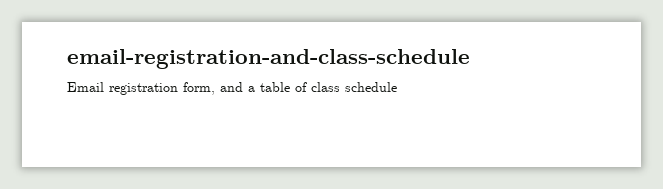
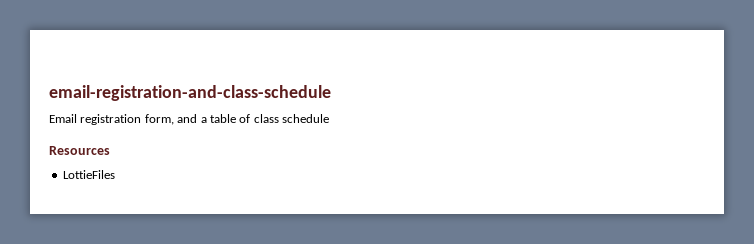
+ Resources
+ LottieFiles

